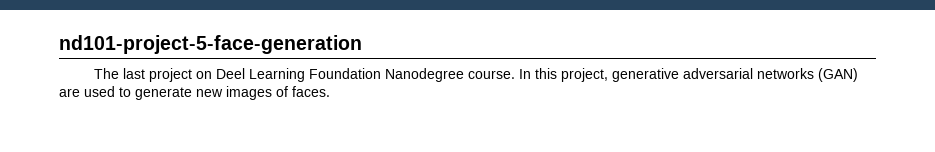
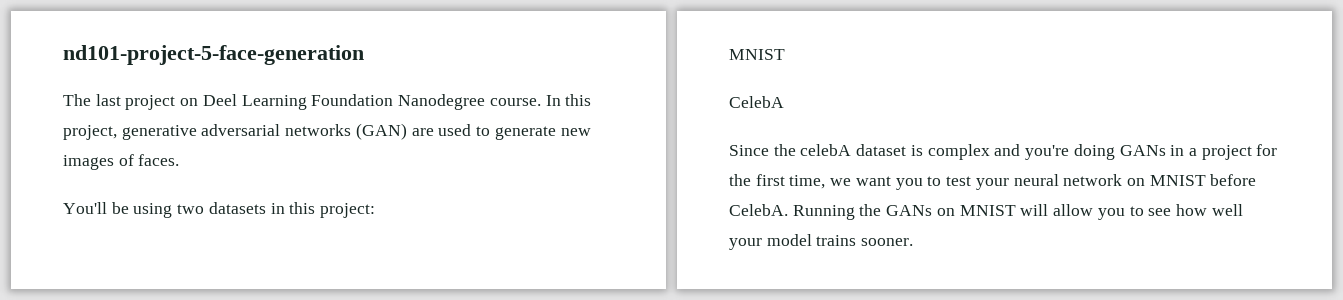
+ You'll be using two datasets in this project:
+ MNIST
+ CelebA
+ Since the celebA dataset is complex and you're doing GANs in a project for the first time, we want you to test your neural network on MNIST before CelebA. Running the GANs on MNIST will allow you to see how well your model trains sooner.

